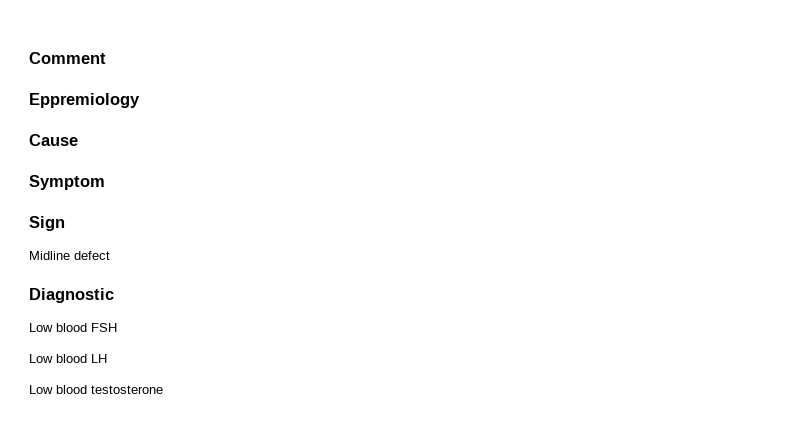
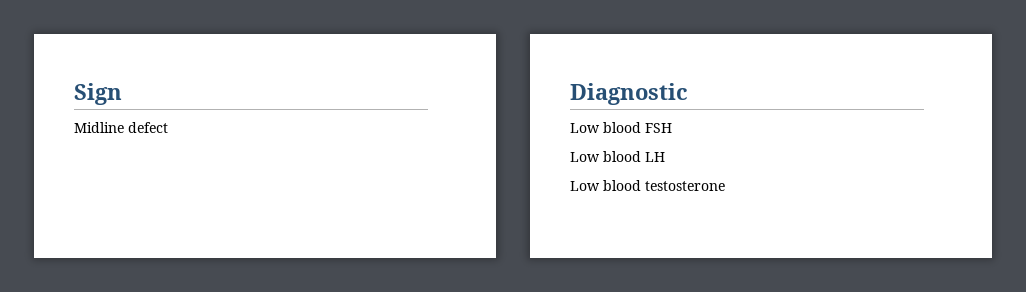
- Comment
- Eppremiology
- Cause
- Symptom

